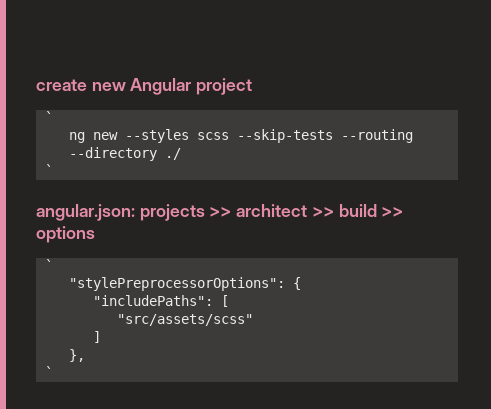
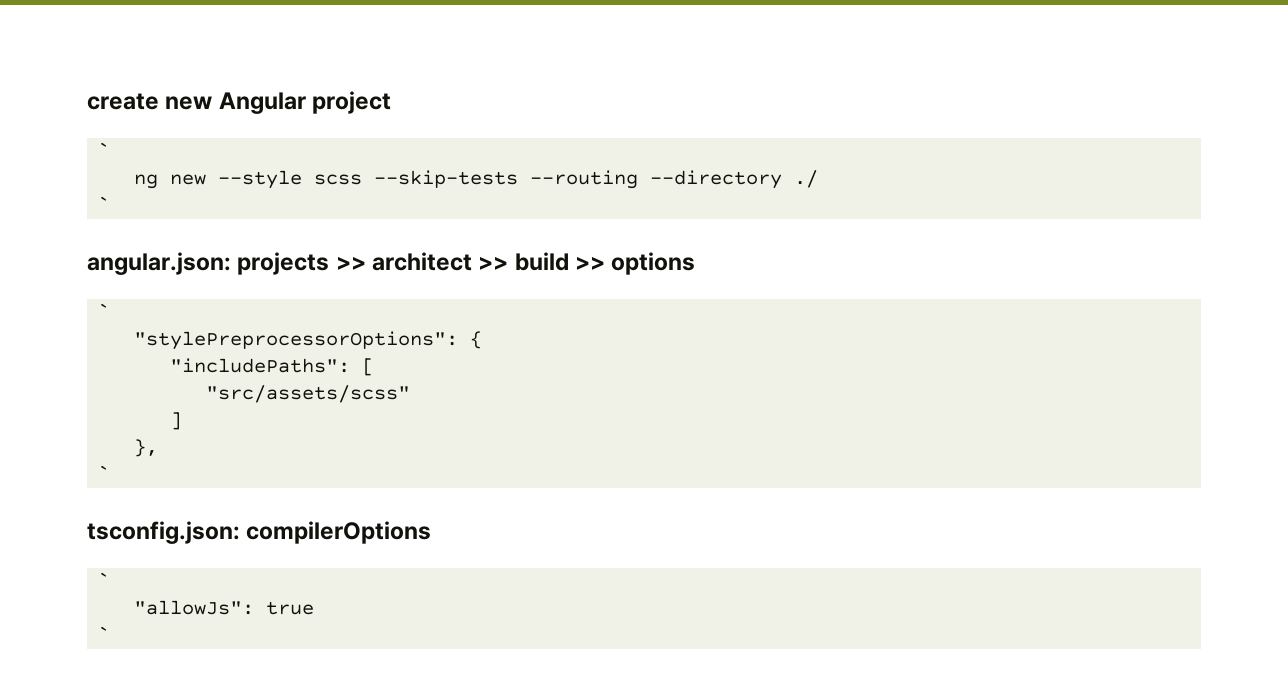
- ng new --styles scss --skip-tests --routing --directory ./
+ ng new --style scss --skip-tests --routing --directory ./
+ tsconfig.json: compilerOptions
+ `
+ "allowJs": true
+ `

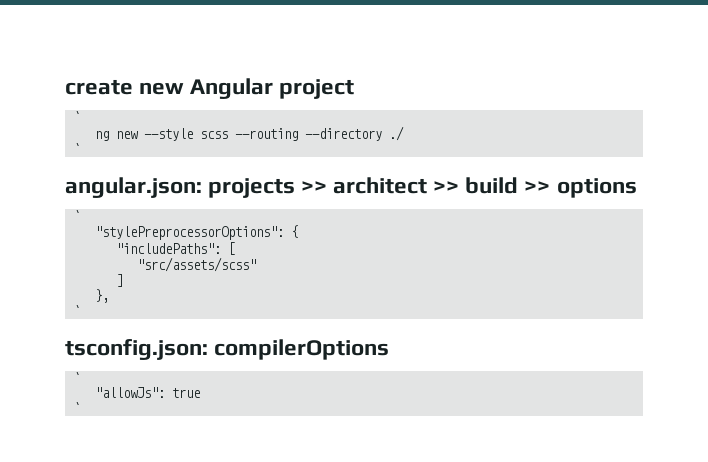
- ng new --style scss --skip-tests --routing --directory ./
+ ng new --style scss --routing --directory ./

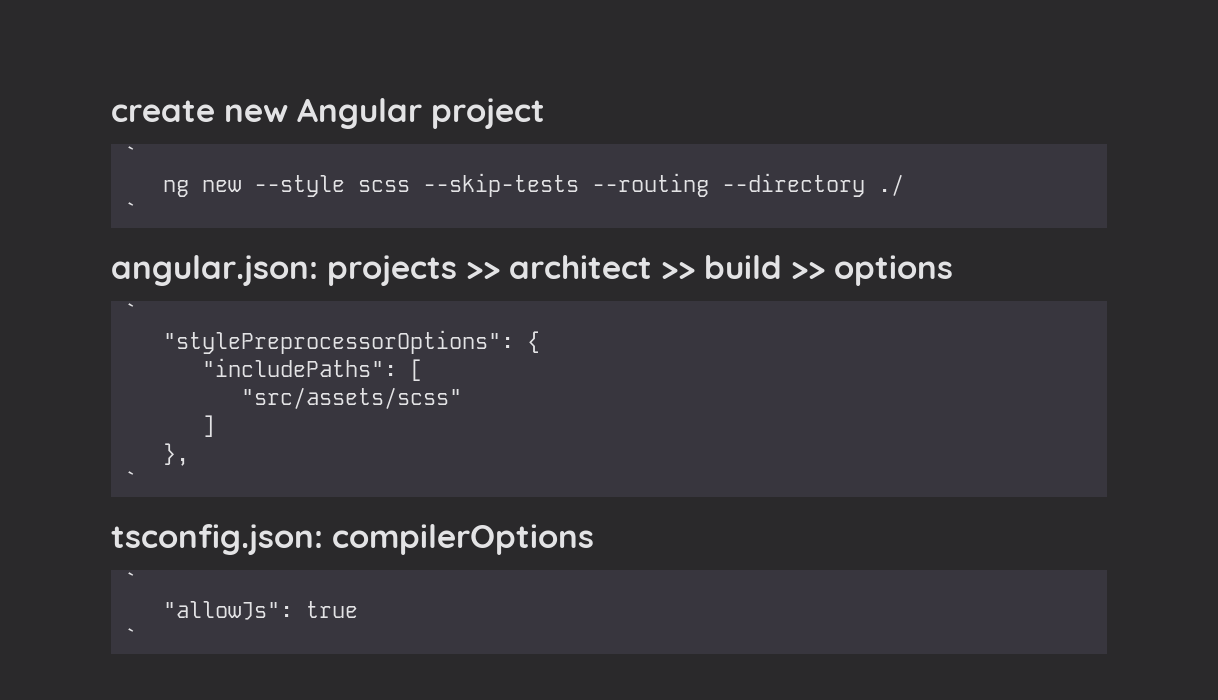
- ng new --style scss --routing --directory ./
+ ng new --style scss --skip-tests --routing --directory ./

